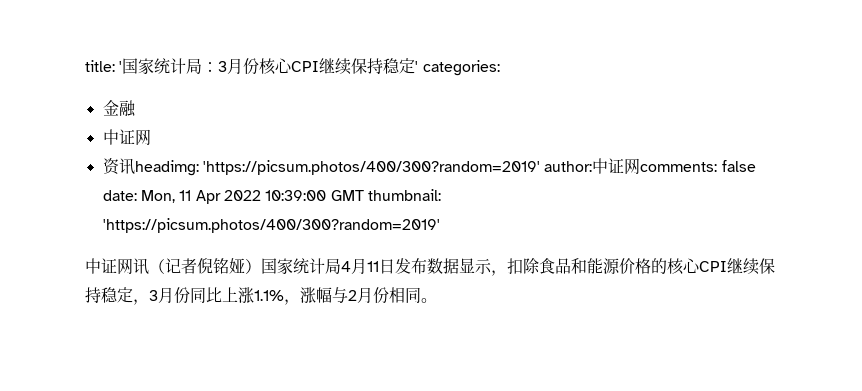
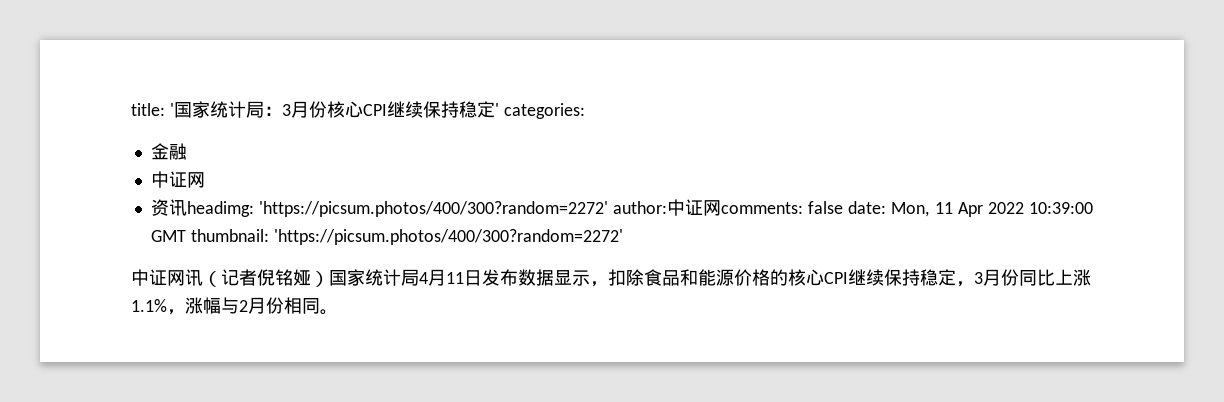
- 资讯headimg: 'https://picsum.photos/400/300?random=2019' author:中证网comments: false date: Mon, 11 Apr 2022 10:39:00 GMT thumbnail: 'https://picsum.photos/400/300?random=2019'
+ 资讯headimg: 'https://picsum.photos/400/300?random=2272' author:中证网comments: false date: Mon, 11 Apr 2022 10:39:00 GMT thumbnail: 'https://picsum.photos/400/300?random=2272'

